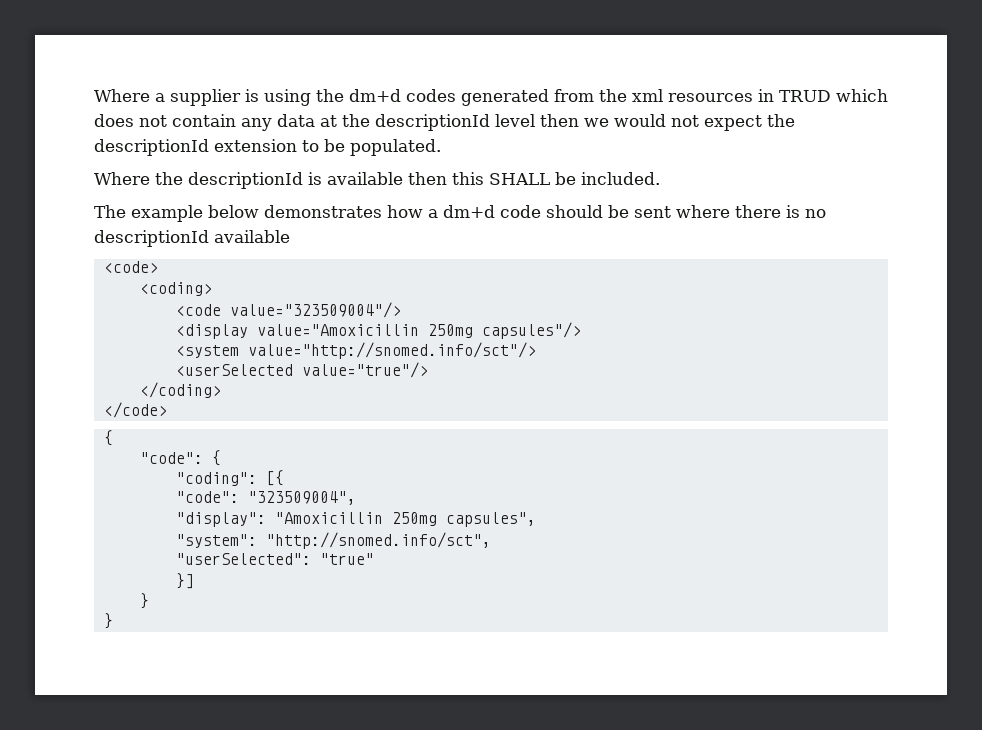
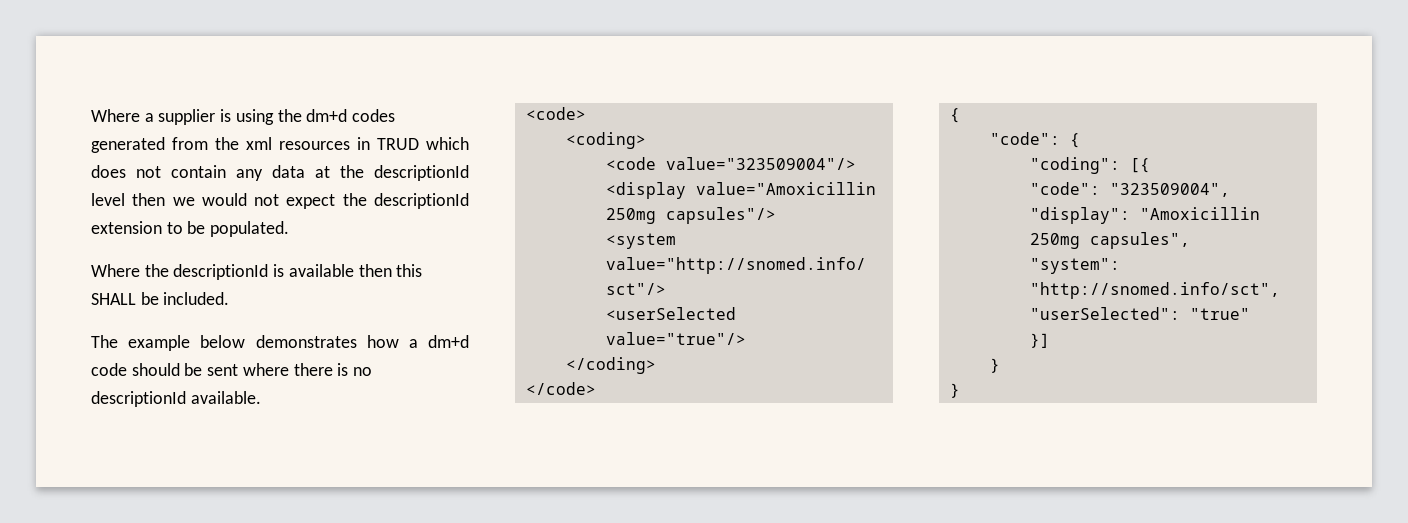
- The example below demonstrates how a dm+d code should be sent where there is no descriptionId available
+ The example below demonstrates how a dm+d code should be sent where there is no descriptionId available.

